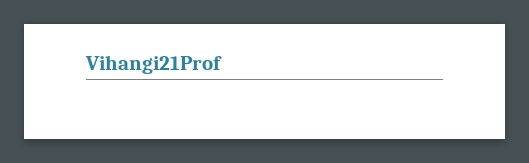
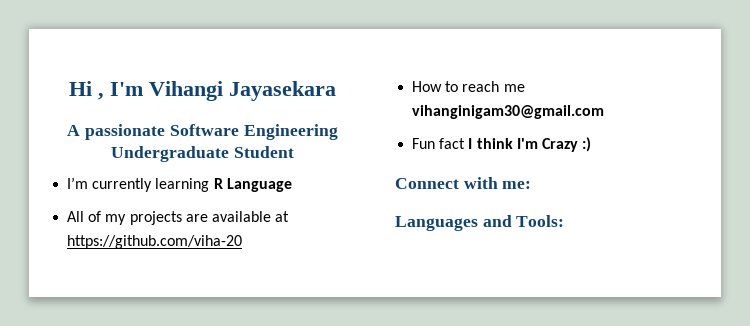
- Vihangi21Prof
+ Hi , I'm Vihangi Jayasekara
+ A passionate Software Engineering Undergraduate Student
+ I’m currently learning R Language
+ All of my projects are available at https://github.com/viha-20
+ How to reach me vihanginigam30@gmail.com
+ Fun fact I think I'm Crazy :)
+ Connect with me:
+ Languages and Tools:

